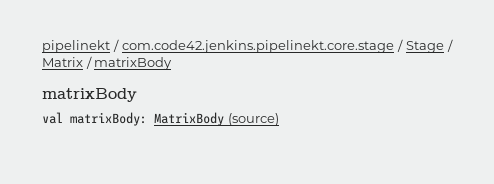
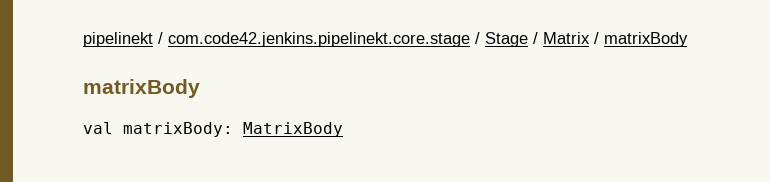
- val matrixBody: MatrixBody (source)
+ val matrixBody: MatrixBody

